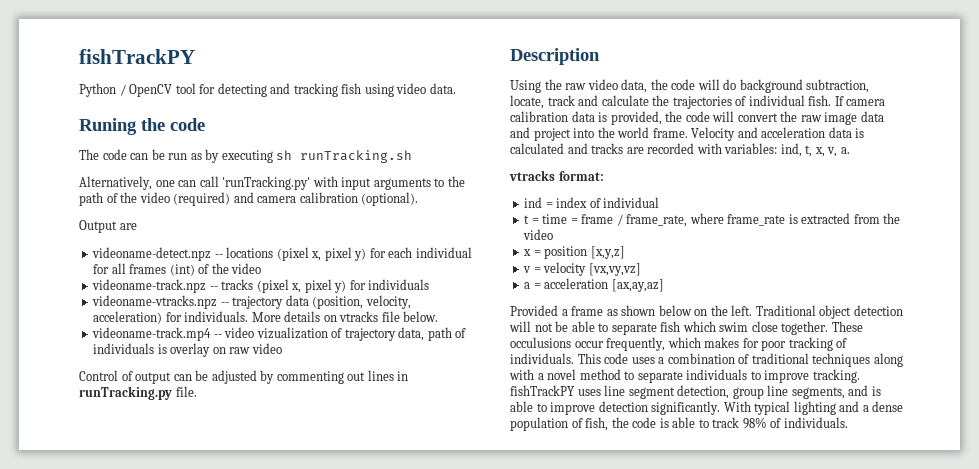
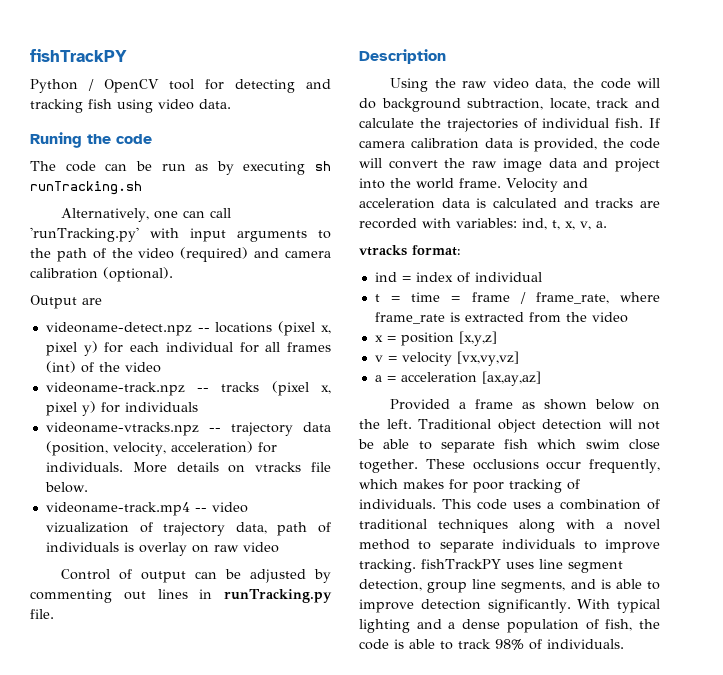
- These occulusions occur frequently, which makes for poor tracking of individuals.
+ These occlusions occur frequently, which makes for poor tracking of individuals.

